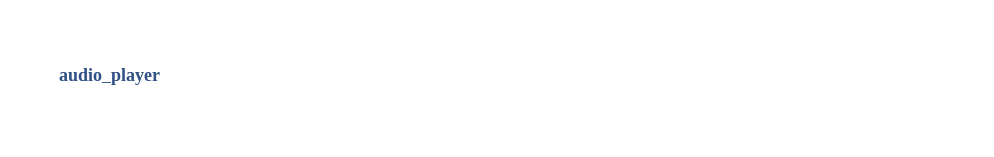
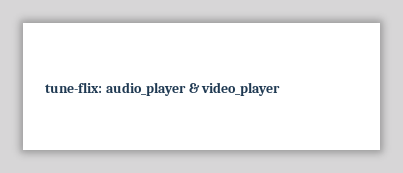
- audio_player
+ tune-flix: audio_player & video_player

